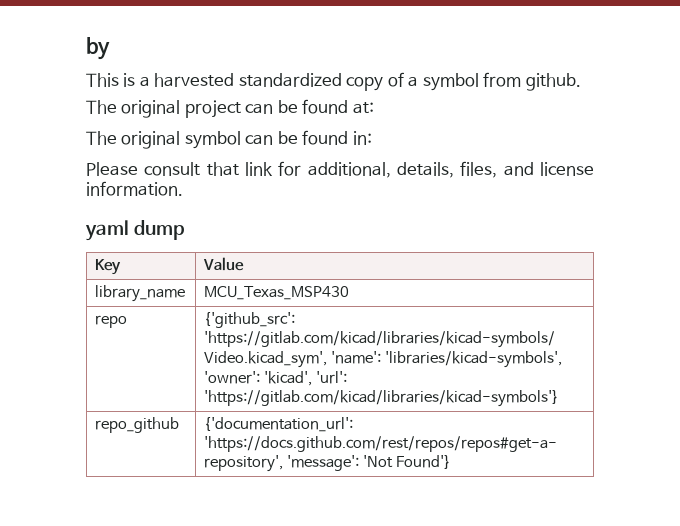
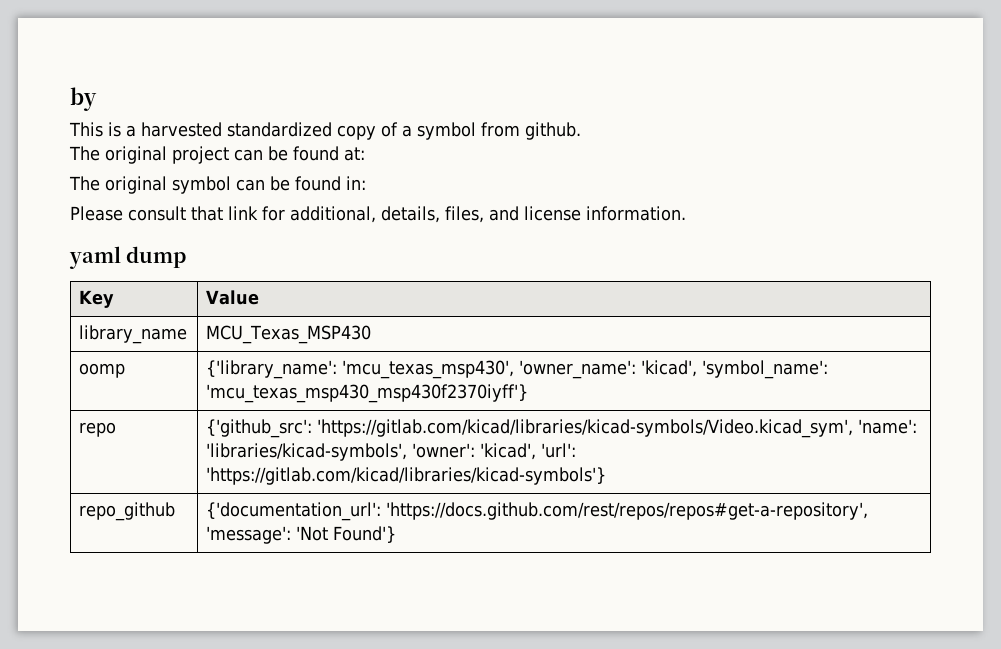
+ oomp | {'library_name': 'mcu_texas_msp430', 'owner_name': 'kicad', 'symbol_name': 'mcu_texas_msp430_msp430f2370iyff'}

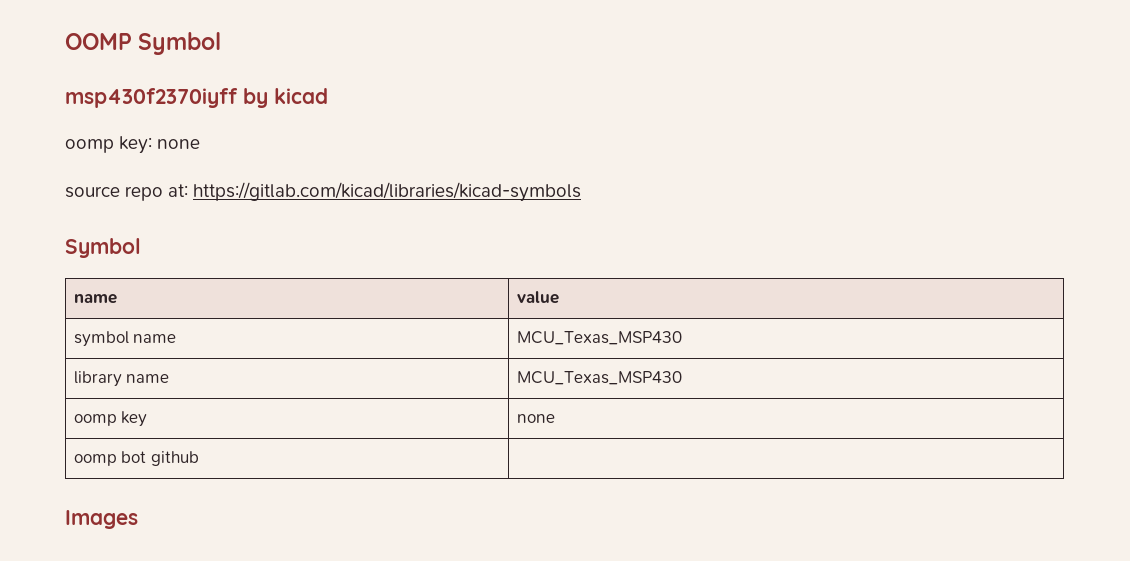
- by
- This is a harvested standardized copy of a symbol from github.
- The original project can be found at:
- The original symbol can be found in:
- Please consult that link for additional, details, files, and license information.
- yaml dump
- Key | Value
- library_name | MCU_Texas_MSP430
- oomp | {'library_name': 'mcu_texas_msp430', 'owner_name': 'kicad', 'symbol_name': 'mcu_texas_msp430_msp430f2370iyff'}
- repo | {'github_src': 'https://gitlab.com/kicad/libraries/kicad-symbols/Video.kicad_sym', 'name': 'libraries/kicad-symbols', 'owner': 'kicad', 'url': 'https://gitlab.com/kicad/libraries/kicad-symbols'}
- repo_github | {'documentation_url': 'https://docs.github.com/rest/repos/repos#get-a-repository', 'message': 'Not Found'}
+ OOMP Symbol
+ msp430f2370iyff by kicad
+ oomp key: none
+ source repo at: https://gitlab.com/kicad/libraries/kicad-symbols
+ Symbol
+ name | value
+ symbol name | MCU_Texas_MSP430
+ library name | MCU_Texas_MSP430
+ oomp key | none
+ oomp bot github |
+ Images

